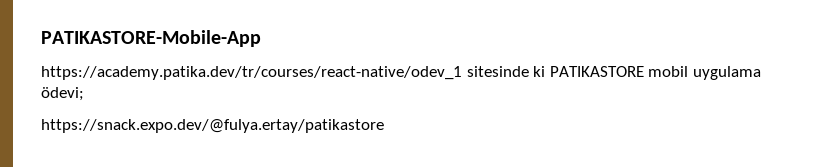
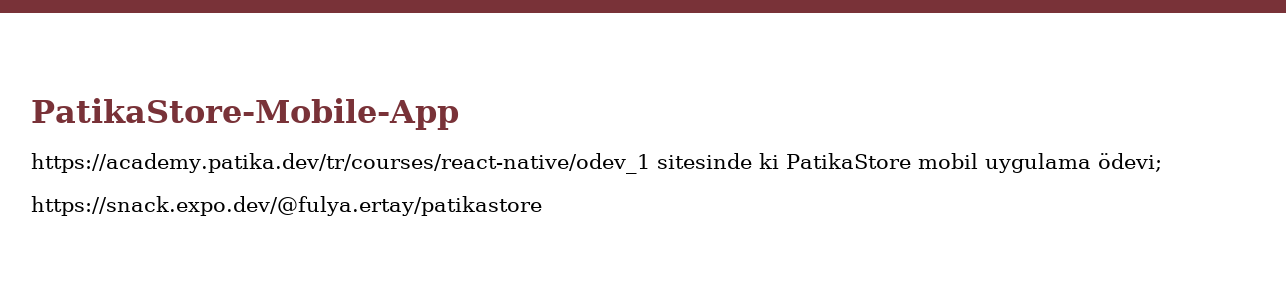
- PATIKASTORE-Mobile-App
+ PatikaStore-Mobile-App
- https://academy.patika.dev/tr/courses/react-native/odev_1 sitesinde ki PATIKASTORE mobil uygulama ödevi;
+ https://academy.patika.dev/tr/courses/react-native/odev_1 sitesinde ki PatikaStore mobil uygulama ödevi;

